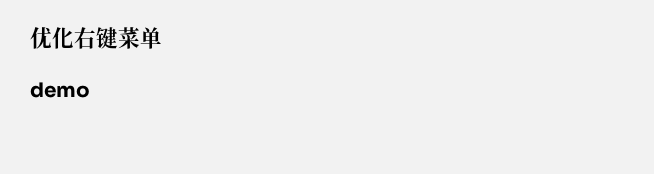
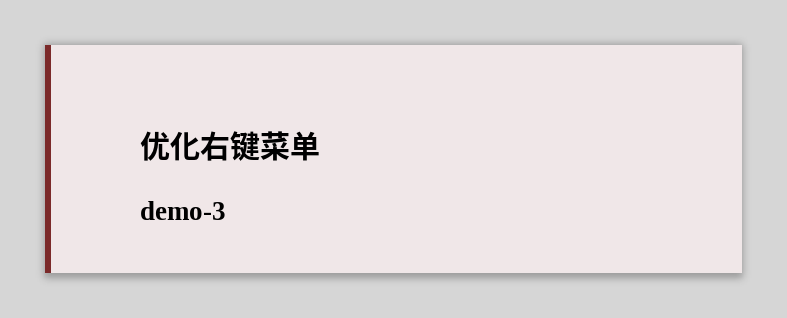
- demo
+ demo-3

